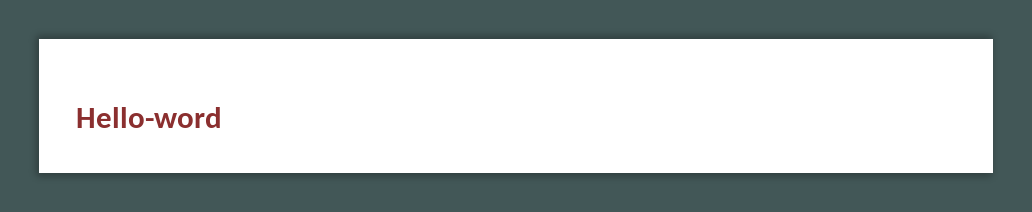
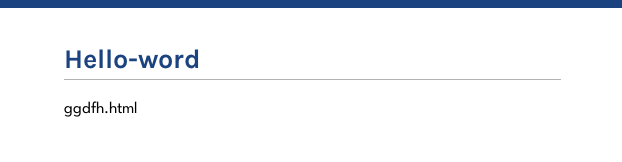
+ ggdfh.html

